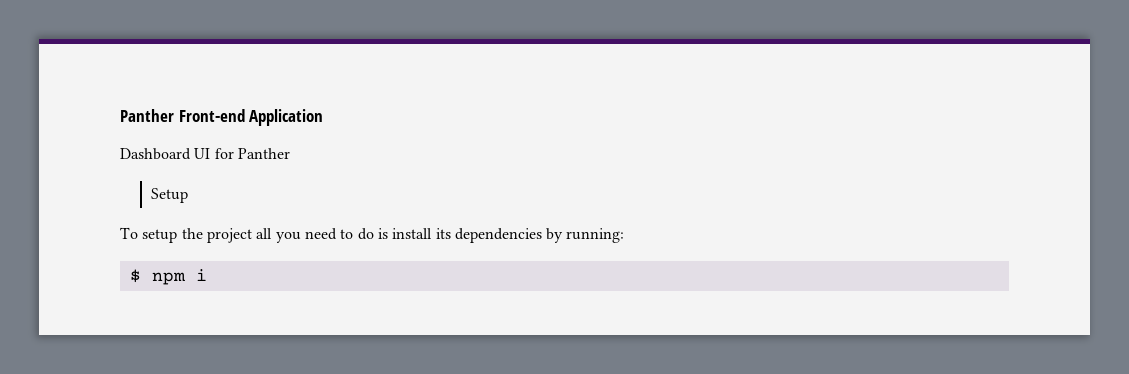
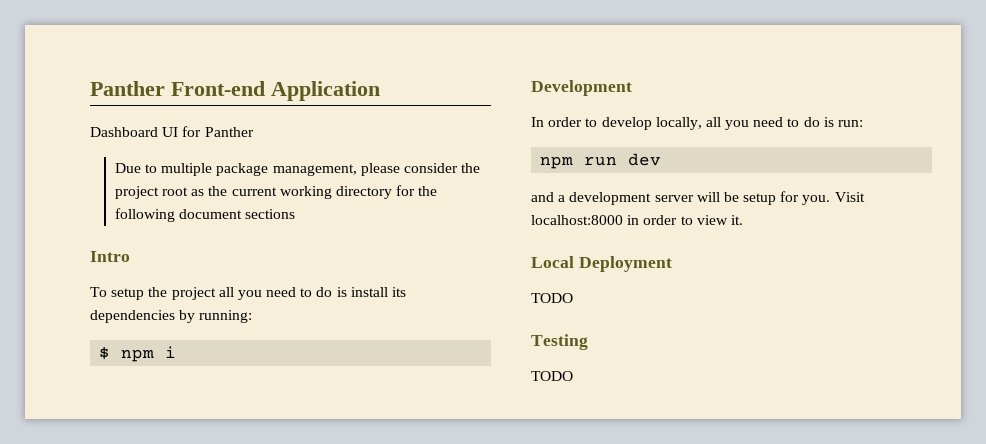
- Setup
+ Due to multiple package management, please consider the project root as the current working directory for the following document sections
+ Intro
+ Development
+ In order to develop locally, all you need to do is run:
+ npm run dev
+ and a development server will be setup for you. Visit localhost:8000 in order to view it.
+ Local Deployment
+ TODO
+ Testing
+ TODO

